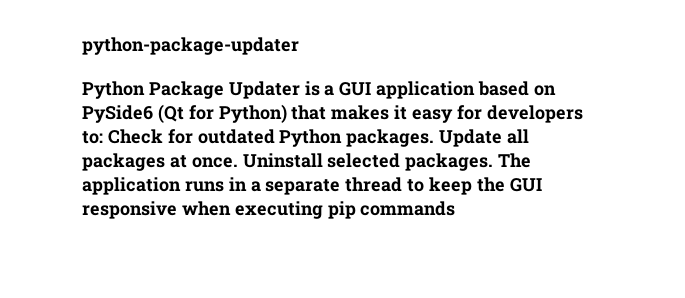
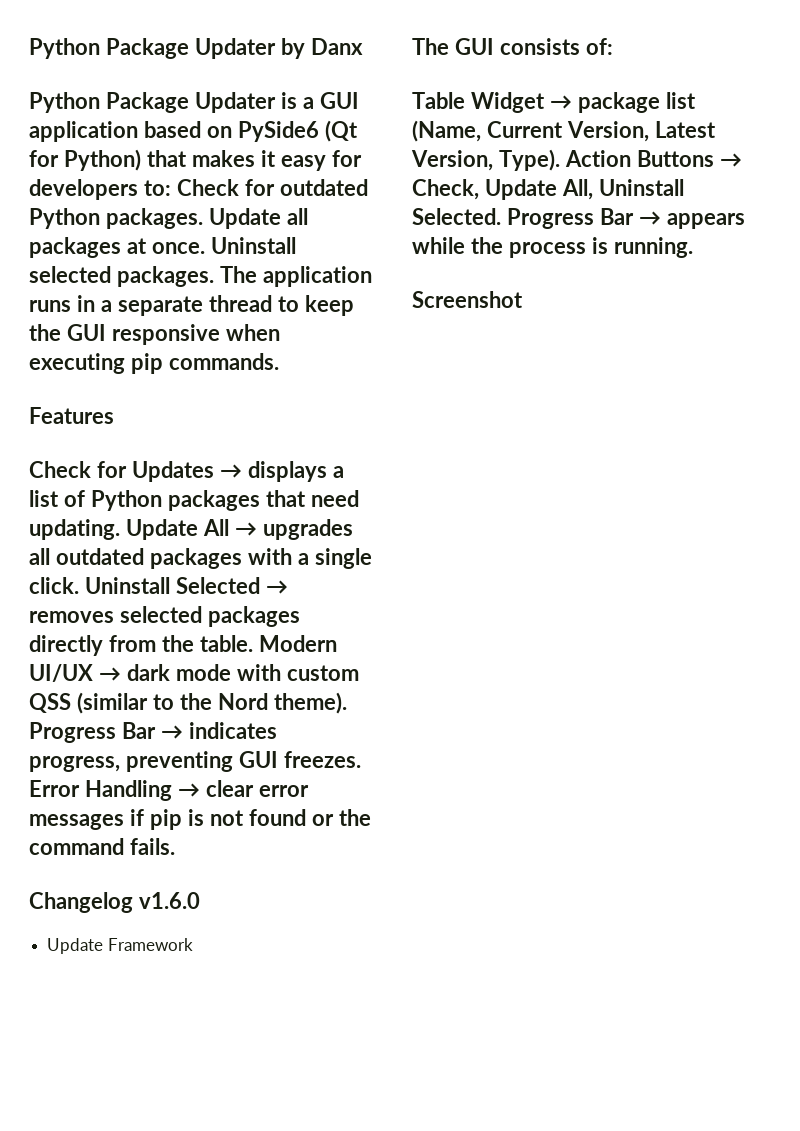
- python-package-updater
+ Python Package Updater by Danx
- The application runs in a separate thread to keep the GUI responsive when executing pip commands
+ The application runs in a separate thread to keep the GUI responsive when executing pip commands.
+ Features
+ Check for Updates → displays a list of Python packages that need updating. Update All → upgrades all outdated packages with a single click. Uninstall Selected → removes selected packages directly from the table. Modern UI/UX → dark mode with custom QSS (similar to the Nord theme). Progress Bar → indicates progress, preventing GUI freezes. Error Handling → clear error messages if pip is not found or the command fails.
+ Changelog v1.6.0
+ Update Framework
+ The GUI consists of:
+ Table Widget → package list (Name, Current Version, Latest Version, Type). Action Buttons → Check, Update All, Uninstall Selected. Progress Bar → appears while the process is running.
+ Screenshot

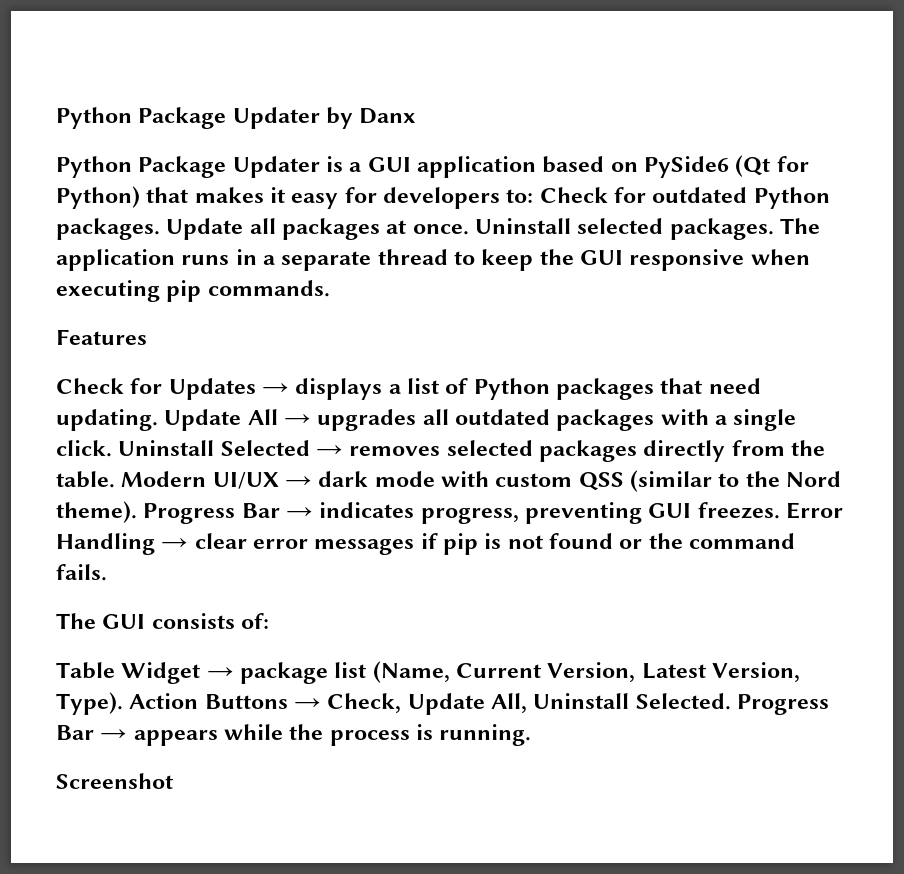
- Changelog v1.6.0
- Update Framework

